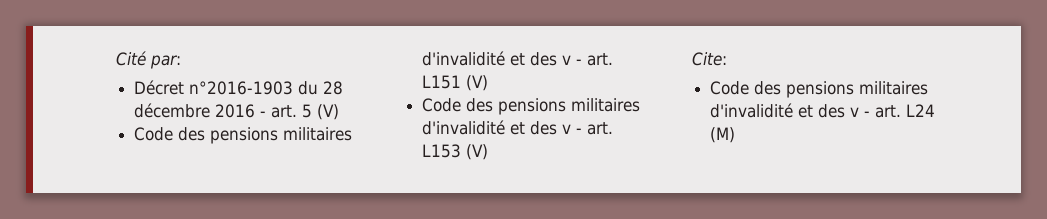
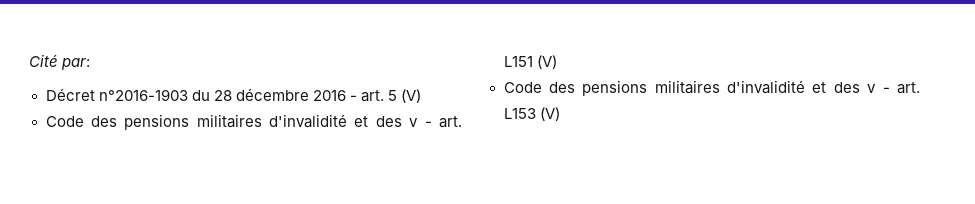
- Cite:
- Code des pensions militaires d'invalidité et des v - art. L24 (M)

